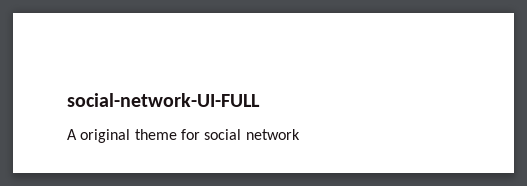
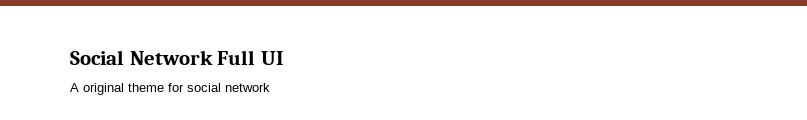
- social-network-UI-FULL
+ Social Network Full UI

